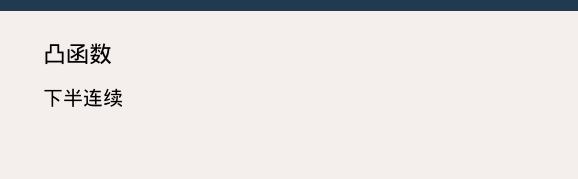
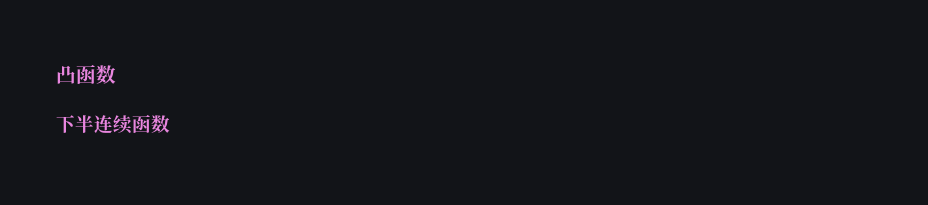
- 下半连续
+ 下半连续函数

